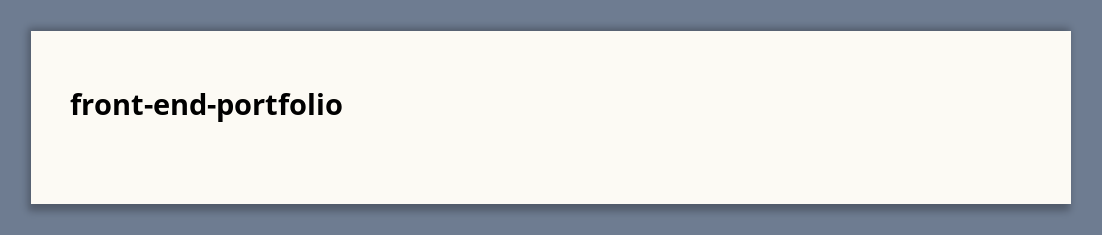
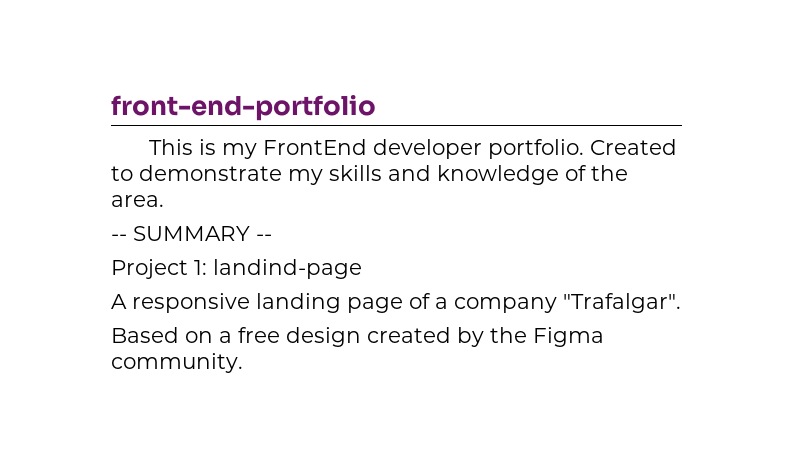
+ This is my FrontEnd developer portfolio. Created to demonstrate my skills and knowledge of the area.
+ -- SUMMARY --
+ Project 1: landind-page
+ A responsive landing page of a company "Trafalgar".
+ Based on a free design created by the Figma community.

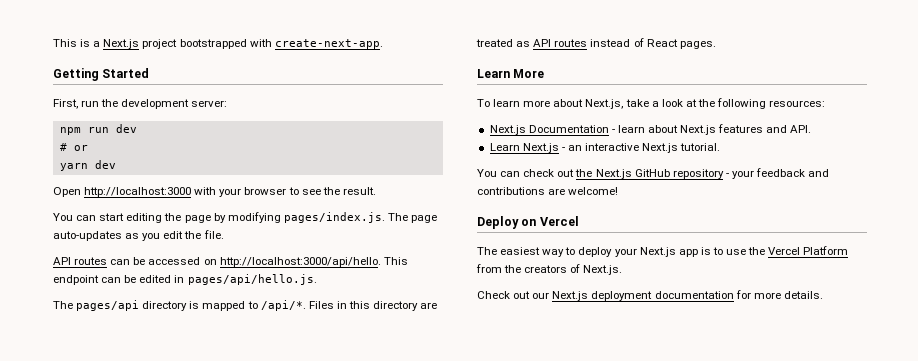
- front-end-portfolio
- This is my FrontEnd developer portfolio. Created to demonstrate my skills and knowledge of the area.
- -- SUMMARY --
- Project 1: landind-page
- A responsive landing page of a company "Trafalgar".
- Based on a free design created by the Figma community.
+ This is a Next.js project bootstrapped with create-next-app.
+ Getting Started
+ First, run the development server:
+ npm run dev
+ # or
+ yarn dev
+ Open http://localhost:3000 with your browser to see the result.
+ You can start editing the page by modifying pages/index.js. The page auto-updates as you edit the file.
+ API routes can be accessed on http://localhost:3000/api/hello. This endpoint can be edited in pages/api/hello.js.
+ The pages/api directory is mapped to /api/*. Files in this directory are treated as API routes instead of React pages.
+ Learn More
+ To learn more about Next.js, take a look at the following resources:
+ Next.js Documentation - learn about Next.js features and API.
+ Learn Next.js - an interactive Next.js tutorial.
+ You can check out the Next.js GitHub repository - your feedback and contributions are welcome!
+ Deploy on Vercel
+ The easiest way to deploy your Next.js app is to use the Vercel Platform from the creators of Next.js.
+ Check out our Next.js deployment documentation for more details.

